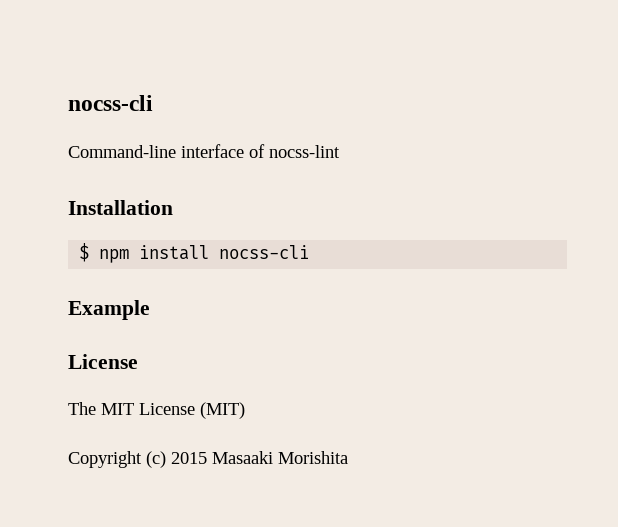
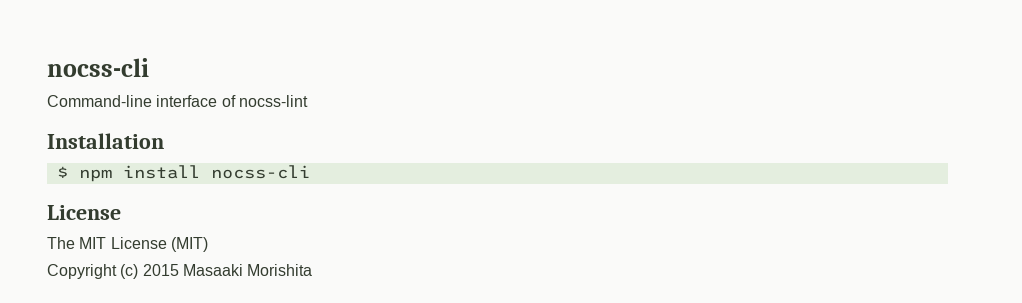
- Example

